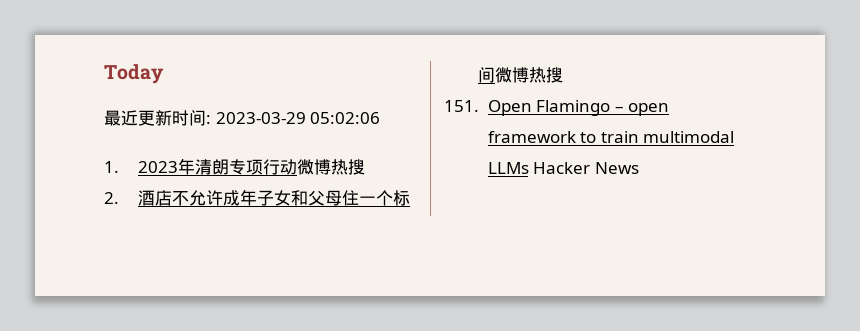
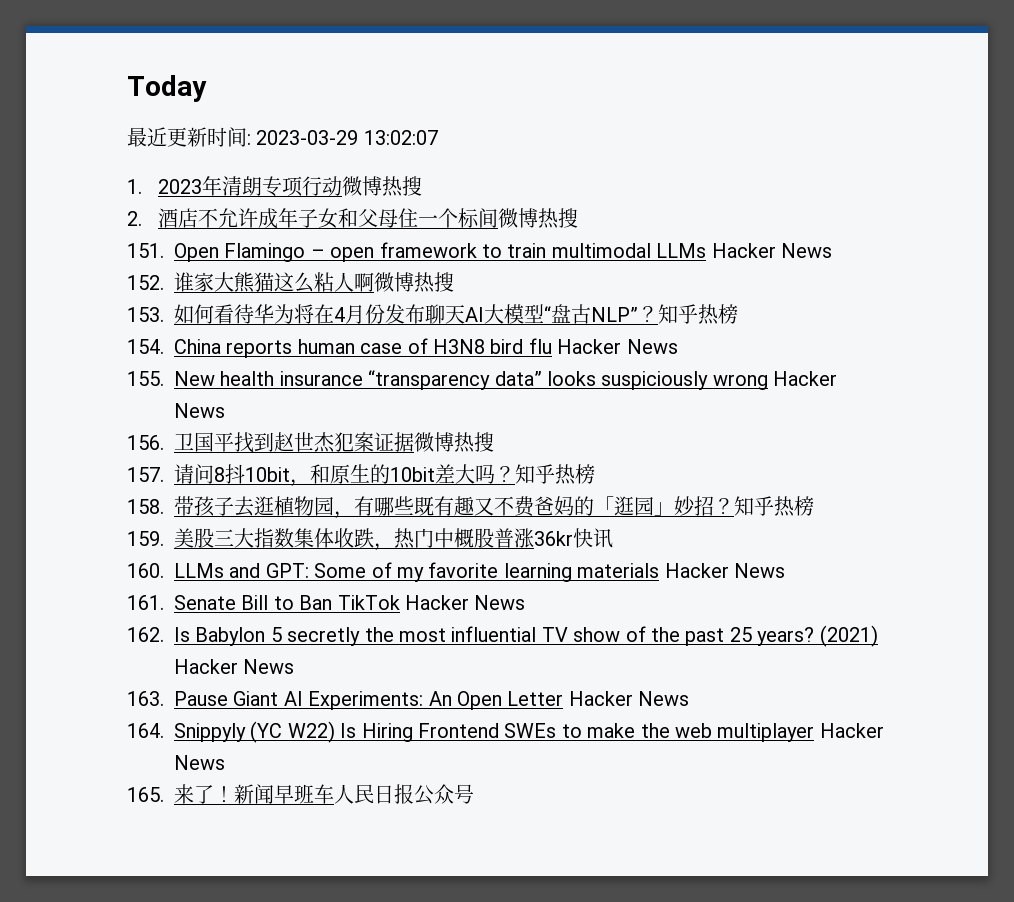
- 最近更新时间: 2023-03-29 05:02:06
+ 最近更新时间: 2023-03-29 13:02:07
+ 152.谁家大熊猫这么粘人啊微博热搜
+ 153.如何看待华为将在4月份发布聊天AI大模型“盘古NLP”？知乎热榜
+ 154. China reports human case of H3N8 bird flu Hacker News
+ 155. New health insurance “transparency data” looks suspiciously wrong Hacker News
+ 156.卫国平找到赵世杰犯案证据微博热搜
+ 157.请问8抖10bit，和原生的10bit差大吗？知乎热榜
+ 158.带孩子去逛植物园，有哪些既有趣又不费爸妈的「逛园」妙招？知乎热榜
+ 159.美股三大指数集体收跌，热门中概股普涨36kr快讯
+ 160. LLMs and GPT: Some of my favorite learning materials Hacker News
+ 161. Senate Bill to Ban TikTok Hacker News
+ 162. Is Babylon 5 secretly the most influential TV show of the past 25 years? (2021) Hacker News
+ 163. Pause Giant AI Experiments: An Open Letter Hacker News
+ 164. Snippyly (YC W22) Is Hiring Frontend SWEs to make the web multiplayer Hacker News
+ 165.来了！新闻早班车人民日报公众号

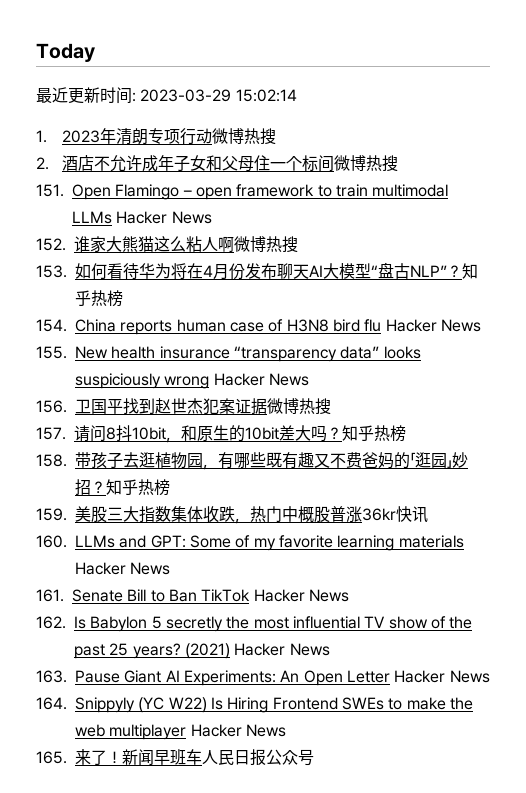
- 最近更新时间: 2023-03-29 13:02:07
+ 最近更新时间: 2023-03-29 15:02:14

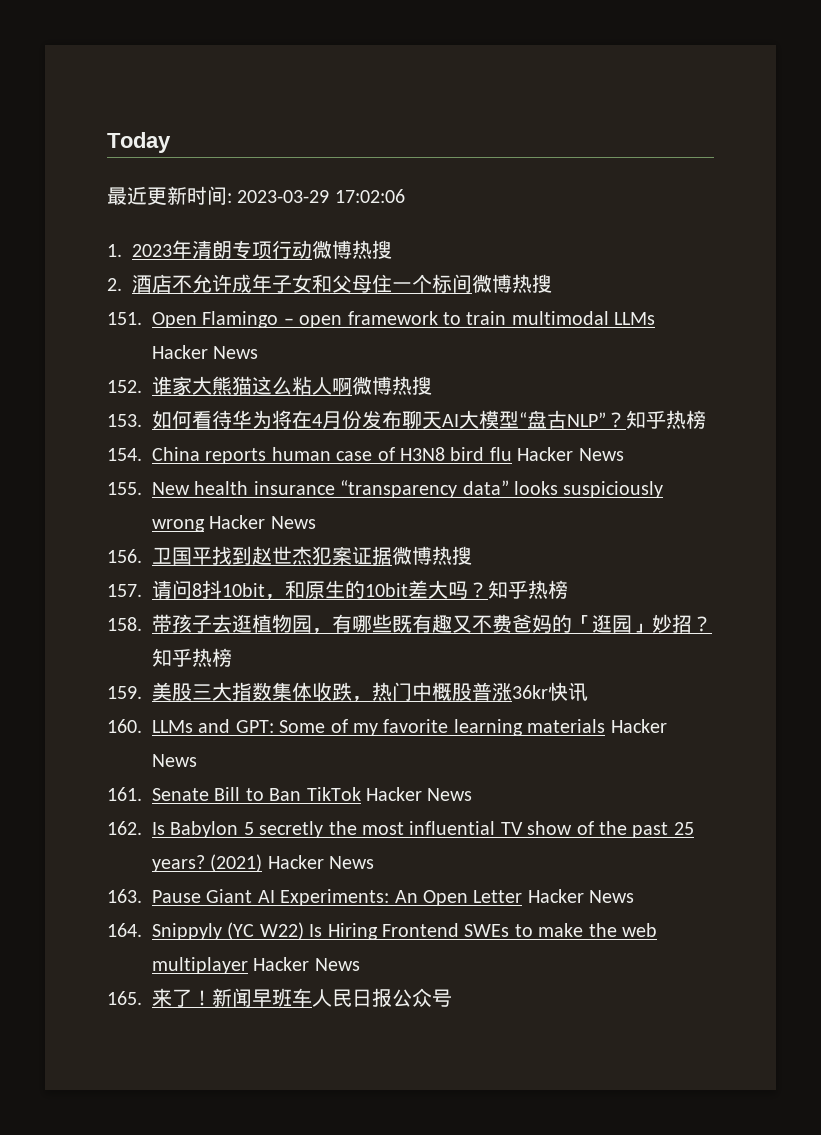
- 最近更新时间: 2023-03-29 15:02:14
+ 最近更新时间: 2023-03-29 17:02:06

